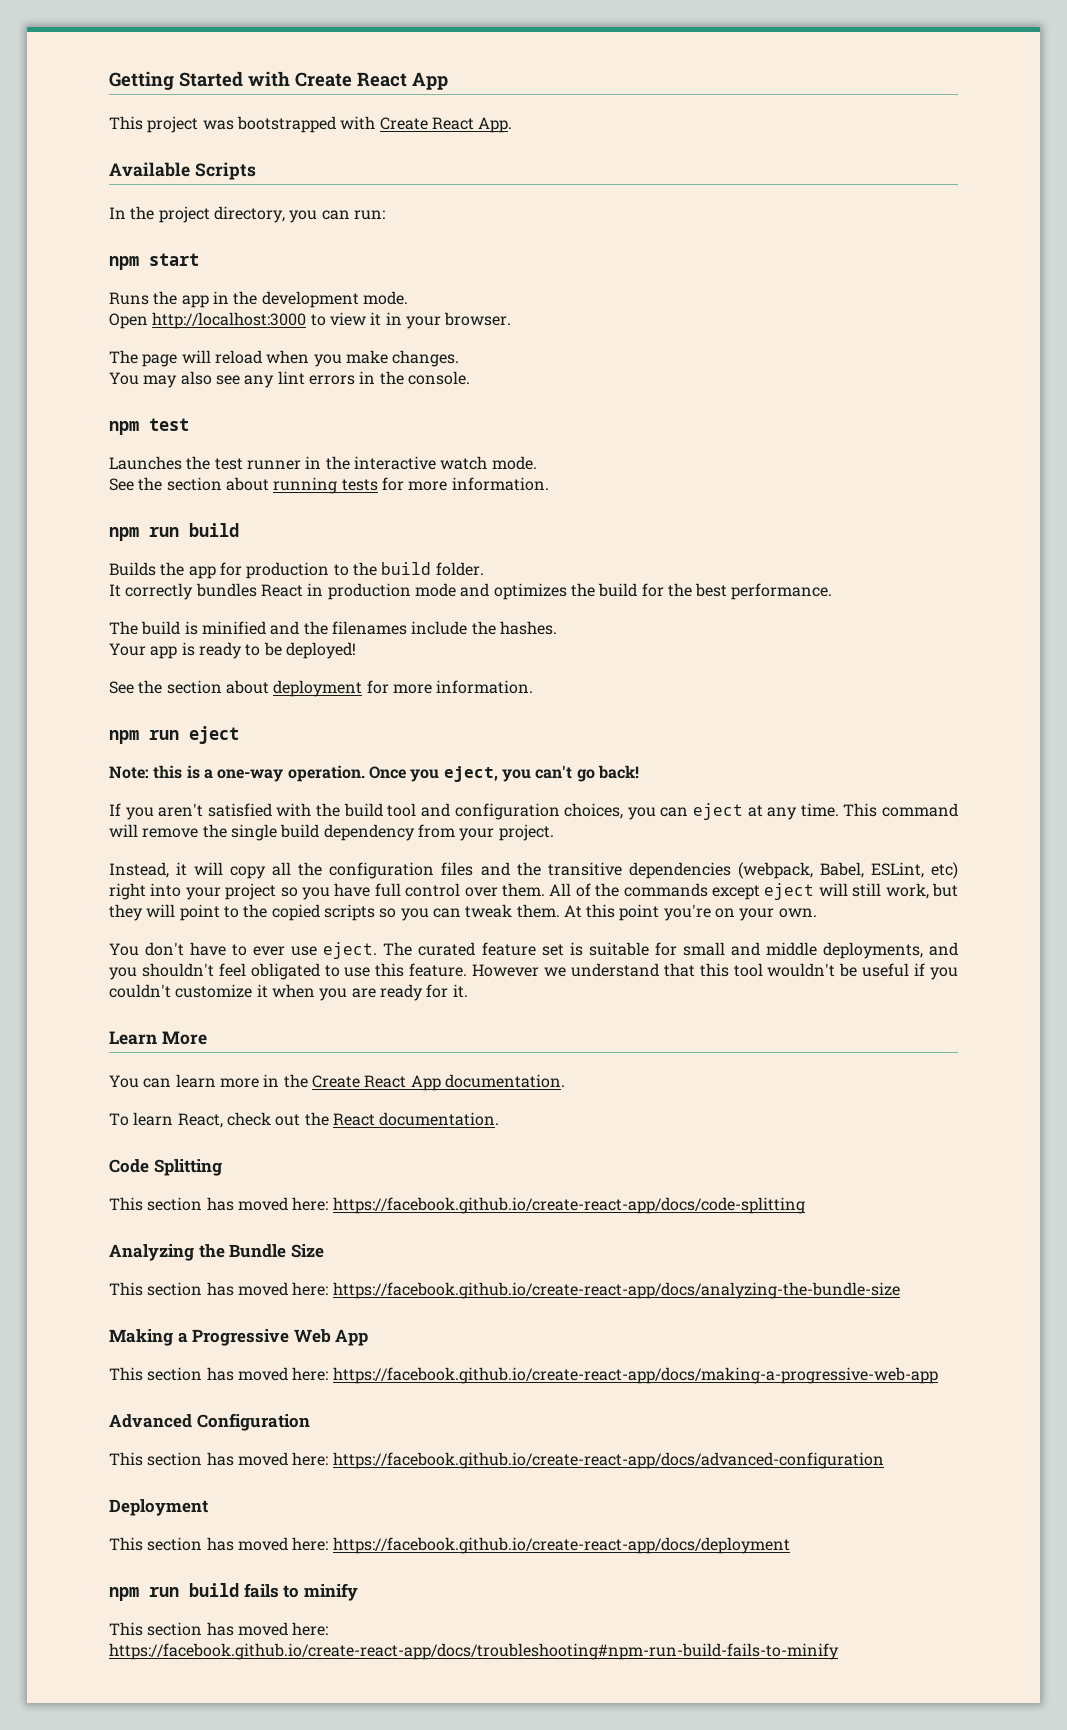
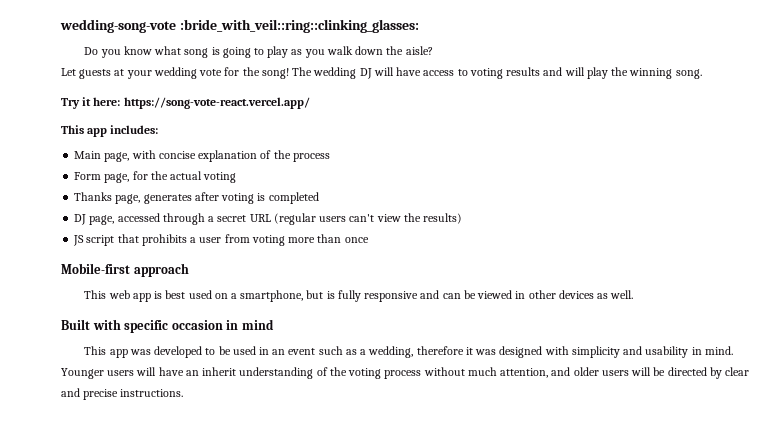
- Getting Started with Create React App
- This project was bootstrapped with Create React App.
- Available Scripts
- In the project directory, you can run:
- npm start
- Runs the app in the development mode.
- Open http://localhost:3000 to view it in your browser.
- The page will reload when you make changes.
- You may also see any lint errors in the console.
- npm test
- Launches the test runner in the interactive watch mode.
- See the section about running tests for more information.
- npm run build
- Builds the app for production to the build folder.
- It correctly bundles React in production mode and optimizes the build for the best performance.
- The build is minified and the filenames include the hashes.
- Your app is ready to be deployed!
- See the section about deployment for more information.
- npm run eject
- Note: this is a one-way operation. Once you eject, you can't go back!
- If you aren't satisfied with the build tool and configuration choices, you can eject at any time. This command will remove the single build dependency from your project.
- Instead, it will copy all the configuration files and the transitive dependencies (webpack, Babel, ESLint, etc) right into your project so you have full control over them. All of the commands except eject will still work, but they will point to the copied scripts so you can tweak them. At this point you're on your own.
- You don't have to ever use eject. The curated feature set is suitable for small and middle deployments, and you shouldn't feel obligated to use this feature. However we understand that this tool wouldn't be useful if you couldn't customize it when you are ready for it.
- Learn More
- You can learn more in the Create React App documentation.
- To learn React, check out the React documentation.
- Code Splitting
- This section has moved here: https://facebook.github.io/create-react-app/docs/code-splitting
- Analyzing the Bundle Size
- This section has moved here: https://facebook.github.io/create-react-app/docs/analyzing-the-bundle-size
- Making a Progressive Web App
- This section has moved here: https://facebook.github.io/create-react-app/docs/making-a-progressive-web-app
- Advanced Configuration
- This section has moved here: https://facebook.github.io/create-react-app/docs/advanced-configuration
- Deployment
- This section has moved here: https://facebook.github.io/create-react-app/docs/deployment
- npm run build fails to minify
- This section has moved here: https://facebook.github.io/create-react-app/docs/troubleshooting#npm-run-build-fails-to-minify
+ wedding-song-vote :bride_with_veil::ring::clinking_glasses:
+ Do you know what song is going to play as you walk down the aisle?
+ Let guests at your wedding vote for the song! The wedding DJ will have access to voting results and will play the winning song.
+ Try it here: https://song-vote-react.vercel.app/
+ This app includes:
+ Main page, with concise explanation of the process
+ Form page, for the actual voting
+ Thanks page, generates after voting is completed
+ DJ page, accessed through a secret URL (regular users can't view the results)
+ JS script that prohibits a user from voting more than once
+ Mobile-first approach
+ This web app is best used on a smartphone, but is fully responsive and can be viewed in other devices as well.
+ Built with specific occasion in mind
+ This app was developed to be used in an event such as a wedding, therefore it was designed with simplicity and usability in mind. Younger users will have an inherit understanding of the voting process without much attention, and older users will be directed by clear and precise instructions.

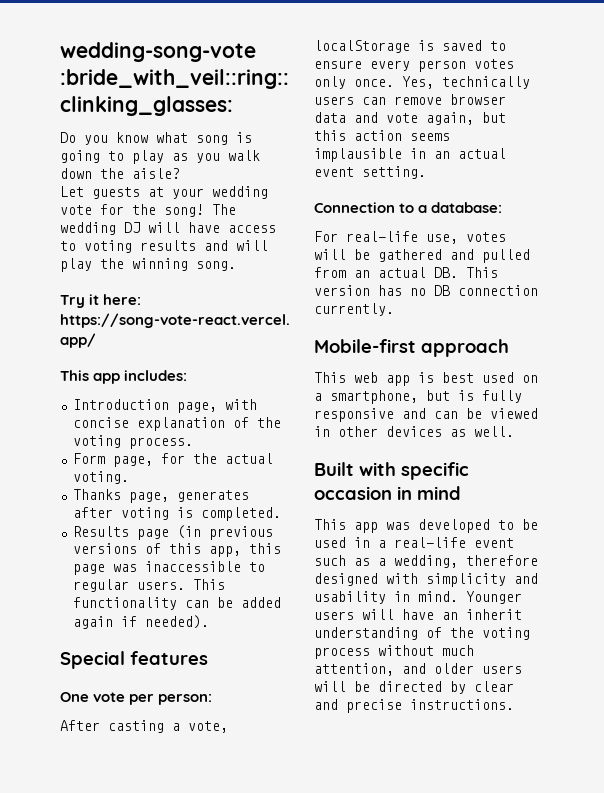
- Main page, with concise explanation of the process
+ Introduction page, with concise explanation of the voting process.
- Form page, for the actual voting
+ Form page, for the actual voting.
- Thanks page, generates after voting is completed
- DJ page, accessed through a secret URL (regular users can't view the results)
- JS script that prohibits a user from voting more than once
+ Thanks page, generates after voting is completed.
+ Results page (in previous versions of this app, this page was inaccessible to regular users. This functionality can be added again if needed).
+ Special features
+ One vote per person:
+ After casting a vote, localStorage is saved to ensure every person votes only once. Yes, technically users can remove browser data and vote again, but this action seems implausible in an actual event setting.
+ Connection to a database:
+ For real-life use, votes will be gathered and pulled from an actual DB. This version has no DB connection currently.
- This app was developed to be used in an event such as a wedding, therefore it was designed with simplicity and usability in mind.
+ This app was developed to be used in a real-life event such as a wedding, therefore designed with simplicity and usability in mind.

